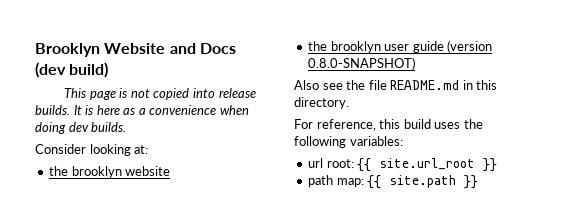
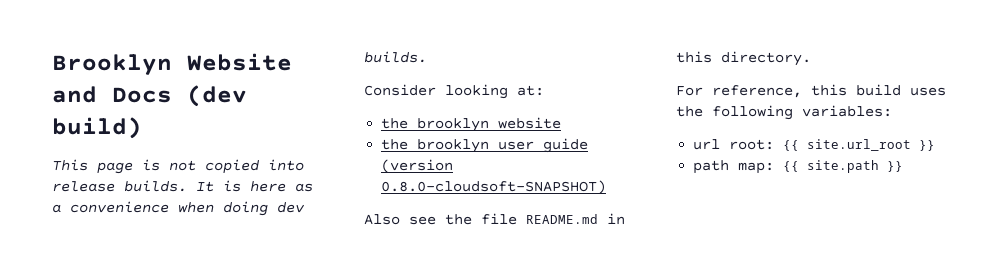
- the brooklyn user guide (version 0.8.0-SNAPSHOT)
+ the brooklyn user guide (version 0.8.0-cloudsoft-SNAPSHOT)

